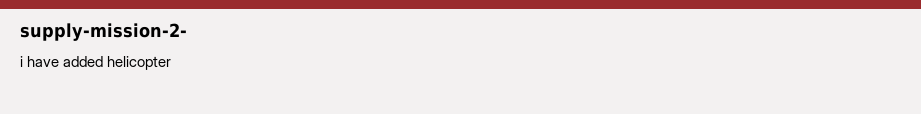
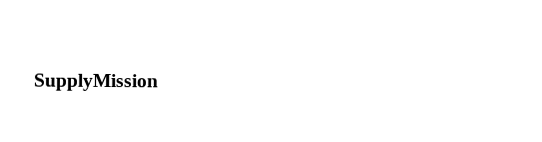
- supply-mission-2-
- i have added helicopter
+ SupplyMission

